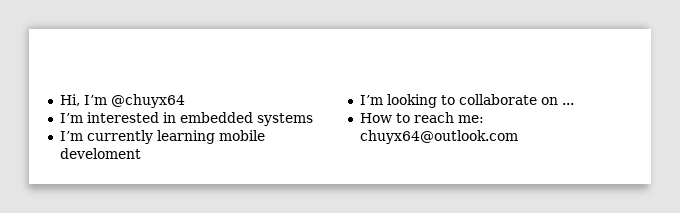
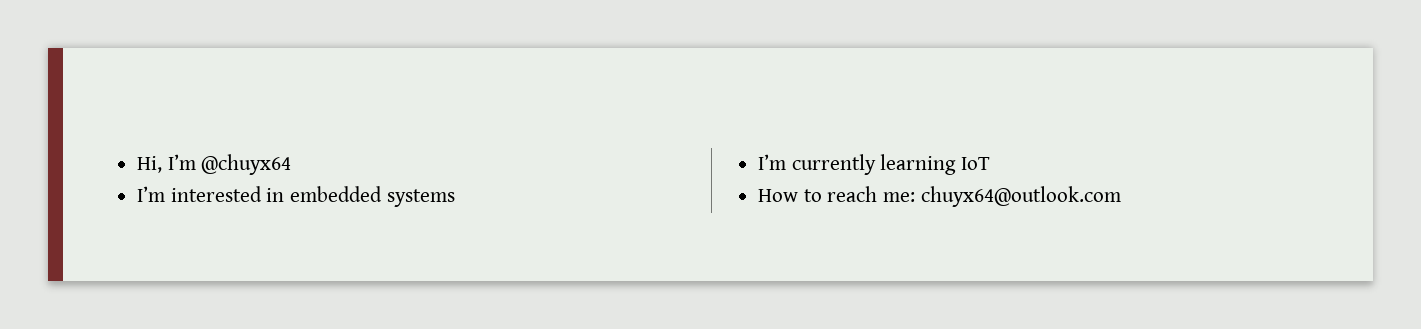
- I’m currently learning mobile develoment
- I’m looking to collaborate on ...
+ I’m currently learning IoT

